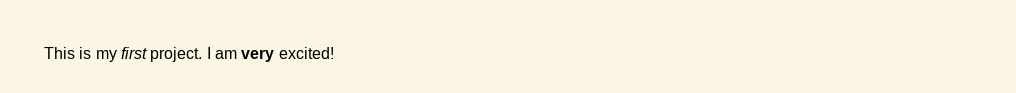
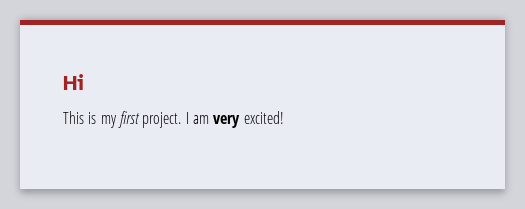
+ Hi

